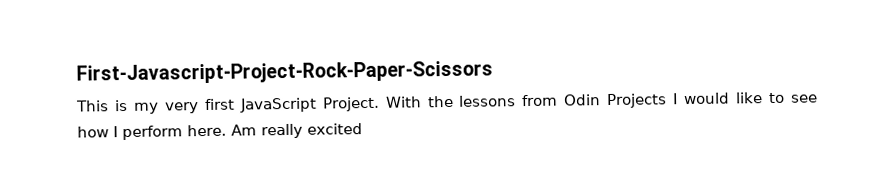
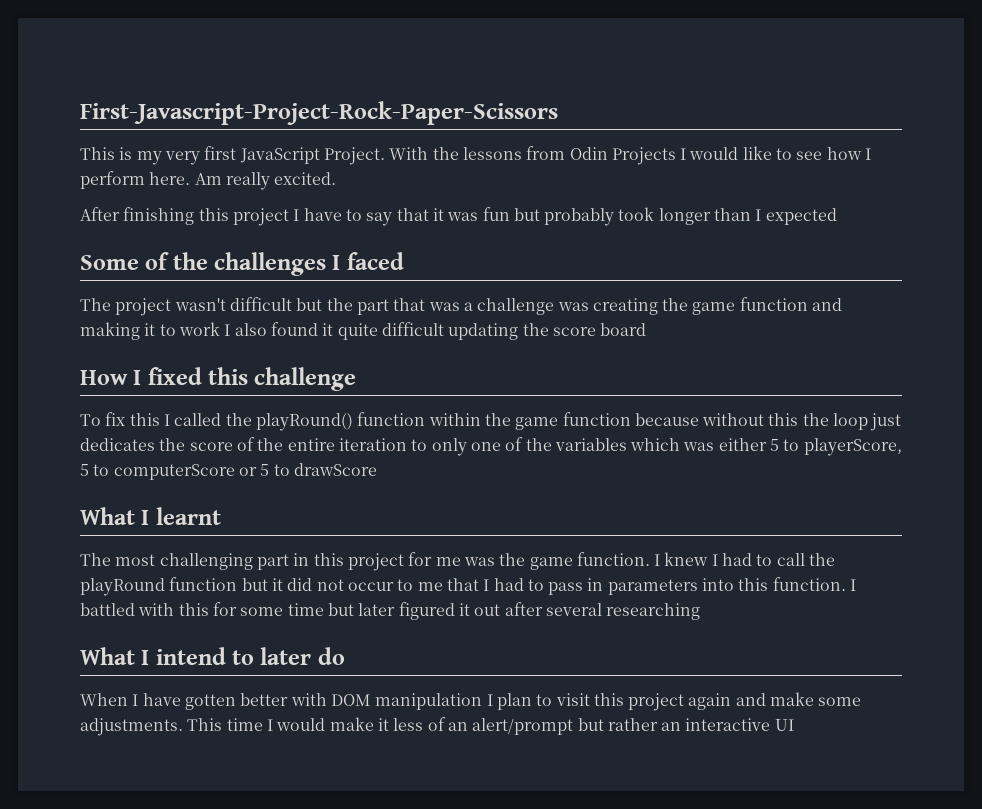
- Am really excited
+ Am really excited.
+ After finishing this project I have to say that it was fun but probably took longer than I expected
+ Some of the challenges I faced
+ The project wasn't difficult but the part that was a challenge was creating the game function and making it to work I also found it quite difficult updating the score board
+ How I fixed this challenge
+ To fix this I called the playRound() function within the game function because without this the loop just dedicates the score of the entire iteration to only one of the variables which was either 5 to playerScore, 5 to computerScore or 5 to drawScore
+ What I learnt
+ The most challenging part in this project for me was the game function. I knew I had to call the playRound function but it did not occur to me that I had to pass in parameters into this function. I battled with this for some time but later figured it out after several researching
+ What I intend to later do
+ When I have gotten better with DOM manipulation I plan to visit this project again and make some adjustments. This time I would make it less of an alert/prompt but rather an interactive UI

